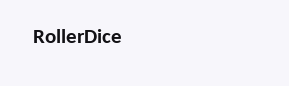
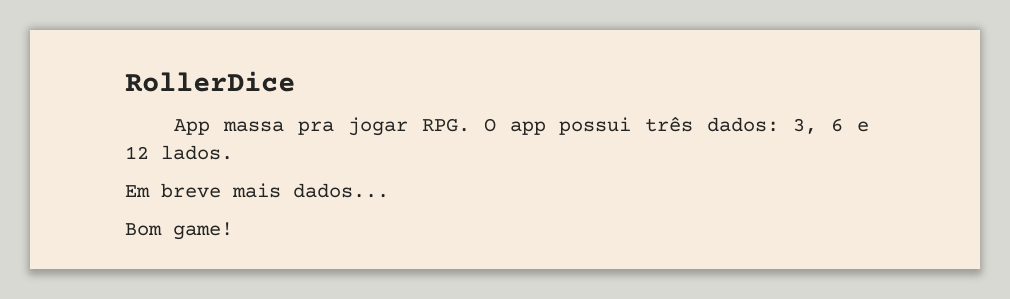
+ App massa pra jogar RPG. O app possui três dados: 3, 6 e 12 lados.
+ Em breve mais dados...
+ Bom game!

